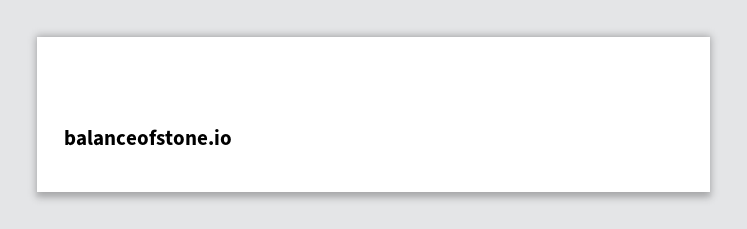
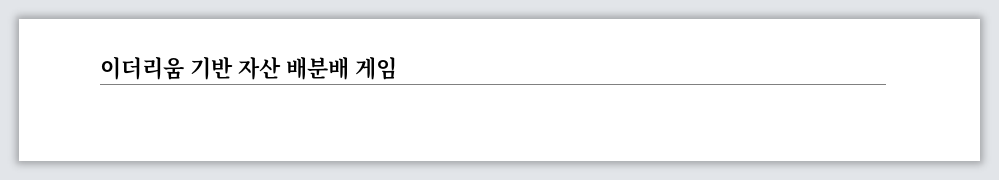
- balanceofstone.io
+ 이더리움 기반 자산 배분배 게임

